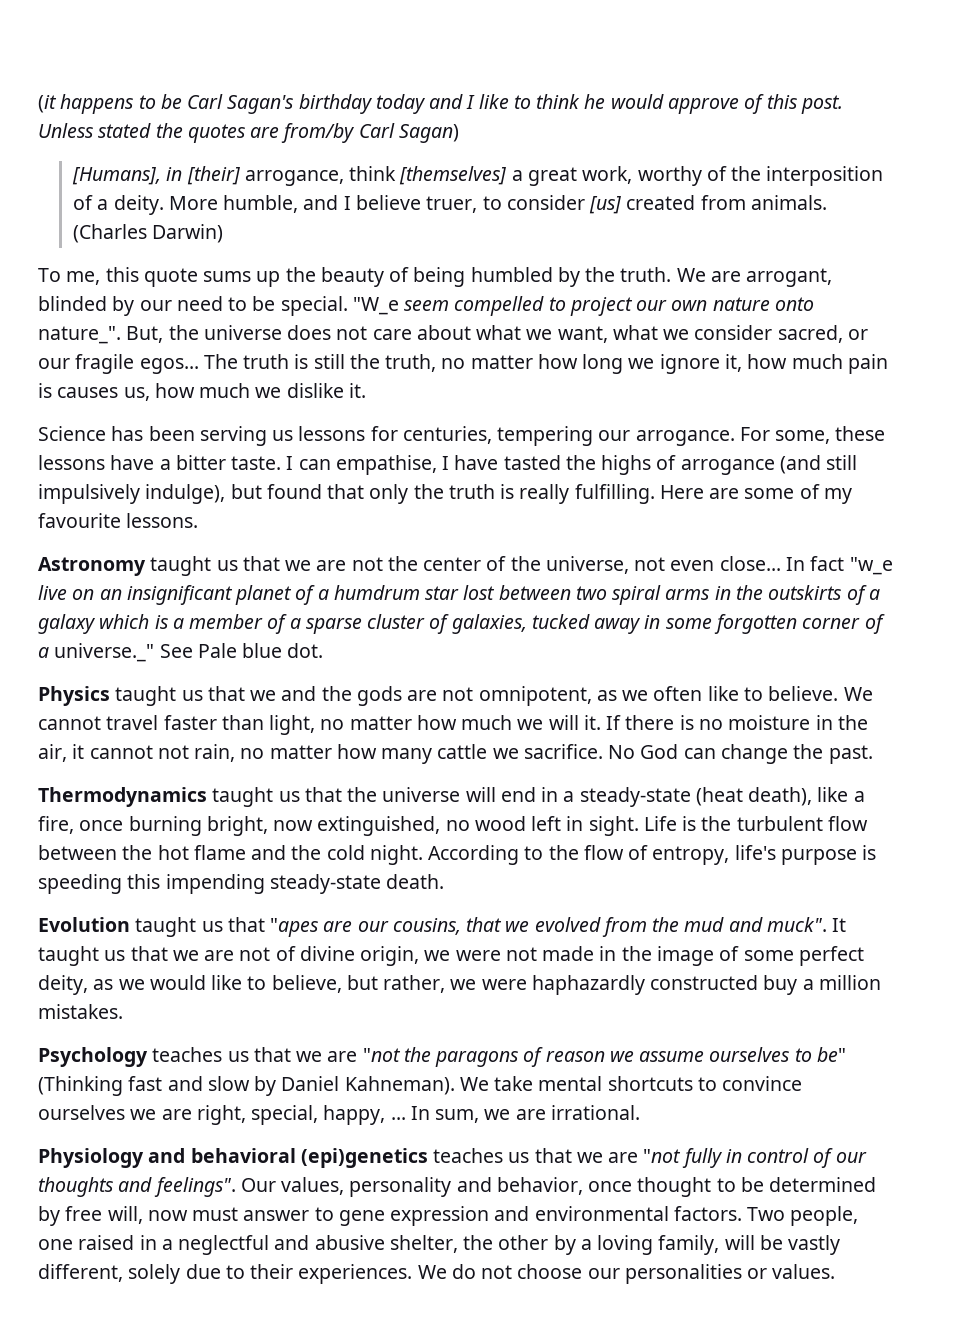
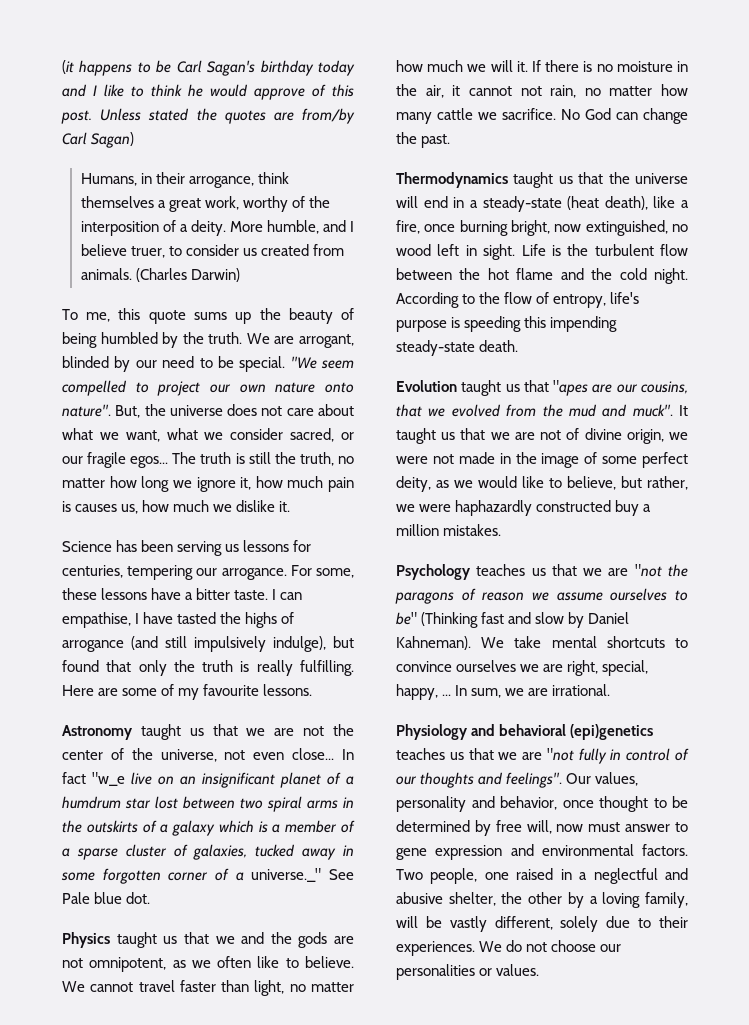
- [Humans], in [their] arrogance, think [themselves] a great work, worthy of the interposition of a deity.
+ Humans, in their arrogance, think themselves a great work, worthy of the interposition of a deity.
- More humble, and I believe truer, to consider [us] created from animals.
+ More humble, and I believe truer, to consider us created from animals.
- "W_e seem compelled to project our own nature onto nature_".
+ "We seem compelled to project our own nature onto nature".

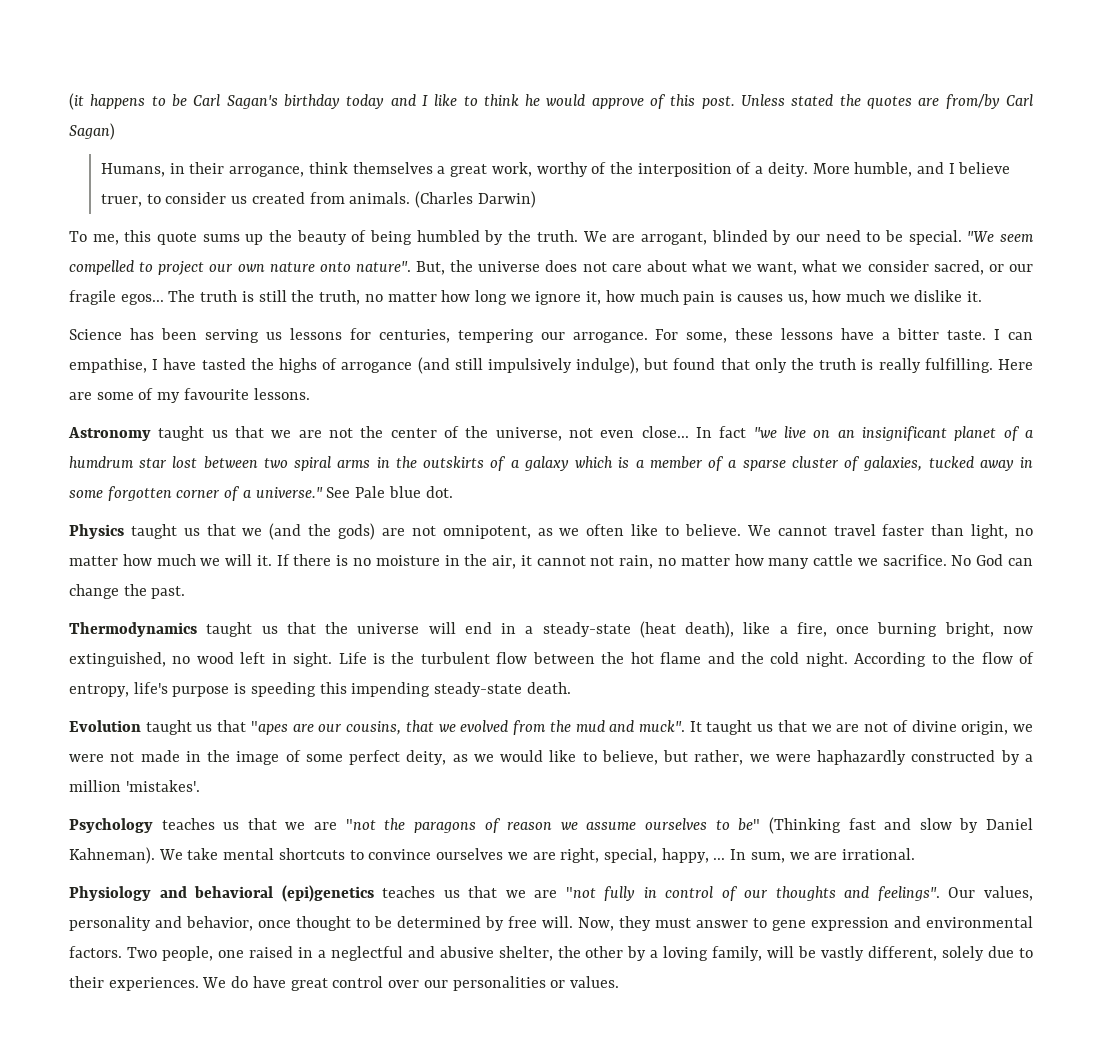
- In fact "w_e live on an insignificant planet of a humdrum star lost between two spiral arms in the outskirts of a galaxy which is a member of a sparse cluster of galaxies, tucked away in some forgotten corner of a universe._" See Pale blue dot.
+ In fact "we live on an insignificant planet of a humdrum star lost between two spiral arms in the outskirts of a galaxy which is a member of a sparse cluster of galaxies, tucked away in some forgotten corner of a universe." See Pale blue dot.
- Physics taught us that we and the gods are not omnipotent, as we often like to believe.
+ Physics taught us that we (and the gods) are not omnipotent, as we often like to believe.
- It taught us that we are not of divine origin, we were not made in the image of some perfect deity, as we would like to believe, but rather, we were haphazardly constructed buy a million mistakes.
+ It taught us that we are not of divine origin, we were not made in the image of some perfect deity, as we would like to believe, but rather, we were haphazardly constructed by a million 'mistakes'.
- Our values, personality and behavior, once thought to be determined by free will, now must answer to gene expression and environmental factors.
+ Our values, personality and behavior, once thought to be determined by free will. Now, they must answer to gene expression and environmental factors.
- We do not choose our personalities or values.
+ We do have great control over our personalities or values.

